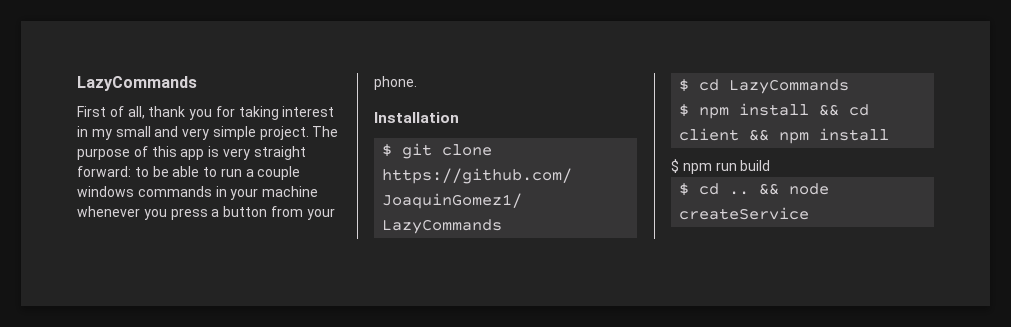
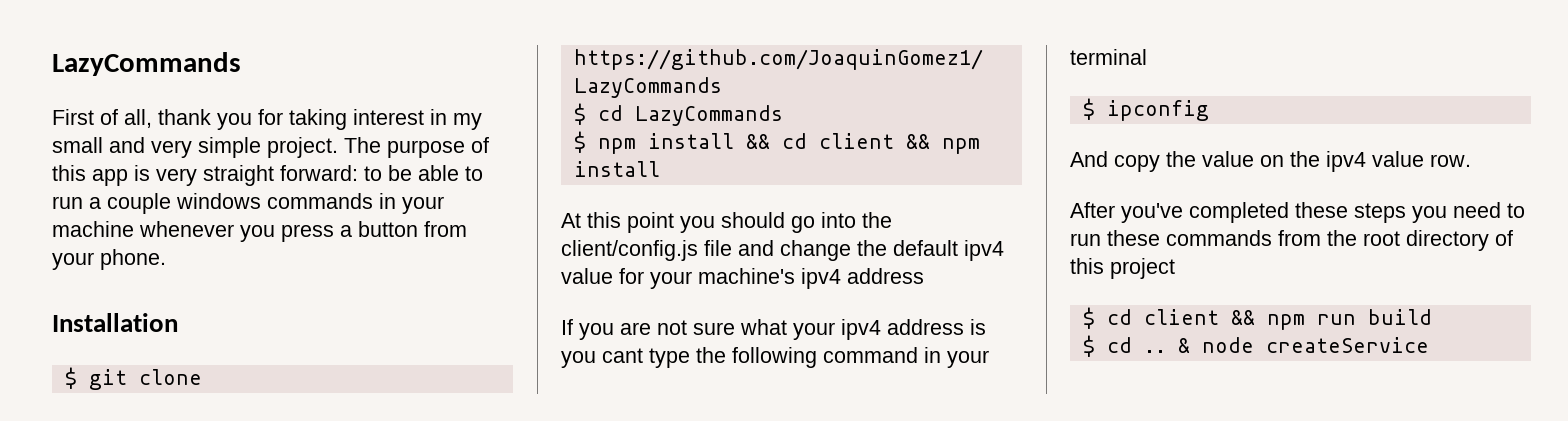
- $ npm run build
+ At this point you should go into the client/config.js file and change the default ipv4 value for your machine's ipv4 address
+ If you are not sure what your ipv4 address is you cant type the following command in your terminal
+ $ ipconfig
+ And copy the value on the ipv4 value row.
+ After you've completed these steps you need to run these commands from the root directory of this project
+ $ cd client && npm run build
- && node createService
+ & node createService

